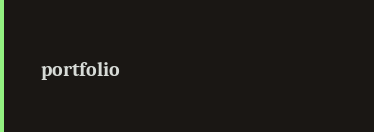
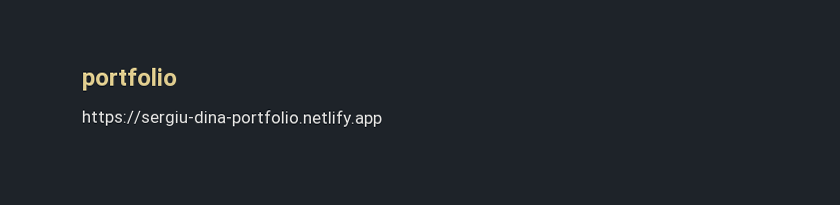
+ https://sergiu-dina-portfolio.netlify.app

